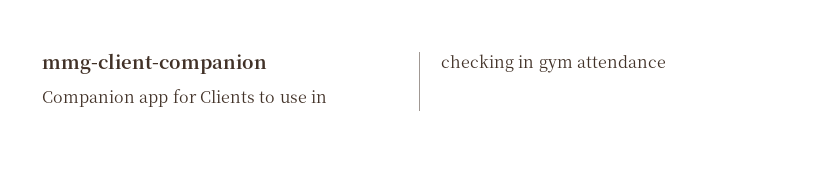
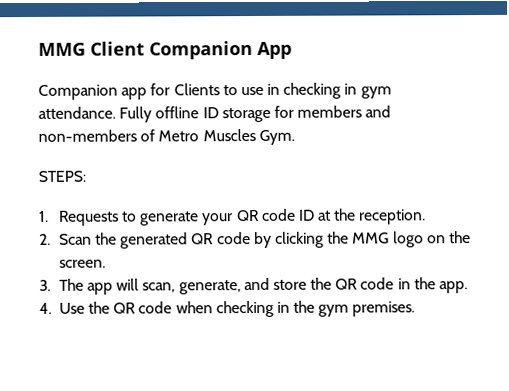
- mmg-client-companion
+ MMG Client Companion App
- Companion app for Clients to use in checking in gym attendance
+ Companion app for Clients to use in checking in gym attendance. Fully offline ID storage for members and non-members of Metro Muscles Gym.
+ STEPS:
+ 1. Requests to generate your QR code ID at the reception.
+ 2. Scan the generated QR code by clicking the MMG logo on the screen.
+ 3. The app will scan, generate, and store the QR code in the app.
+ 4. Use the QR code when checking in the gym premises.

